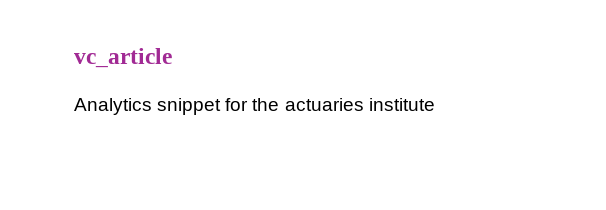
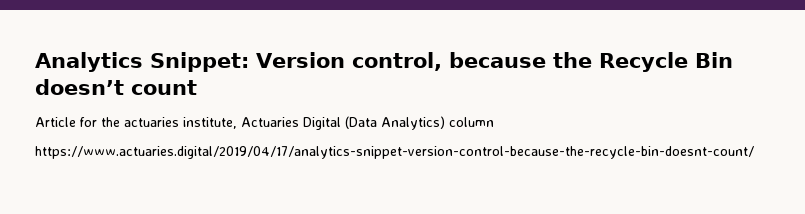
- vc_article
- Analytics snippet for the actuaries institute
+ Analytics Snippet: Version control, because the Recycle Bin doesn’t count
+ Article for the actuaries institute, Actuaries Digital (Data Analytics) column
+ https://www.actuaries.digital/2019/04/17/analytics-snippet-version-control-because-the-recycle-bin-doesnt-count/

